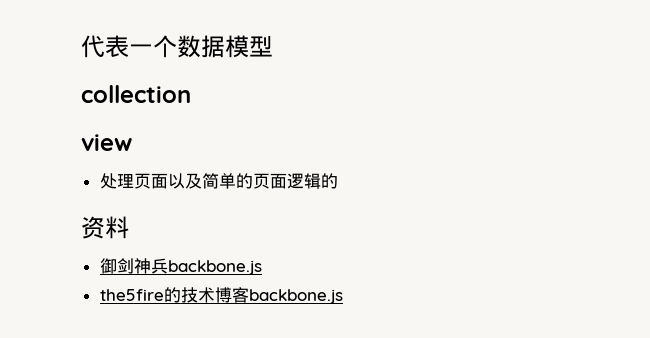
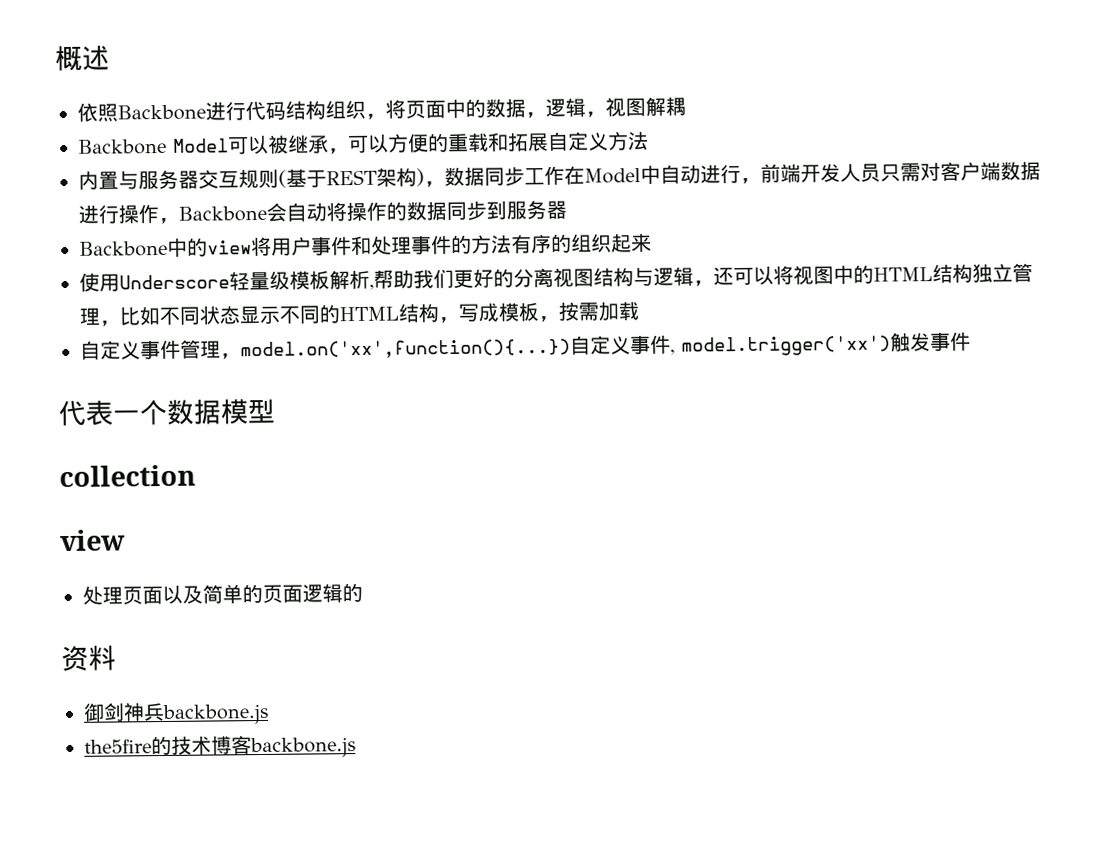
+ 概述
+ 依照Backbone进行代码结构组织，将页面中的数据，逻辑，视图解耦
+ Backbone Model可以被继承，可以方便的重载和拓展自定义方法
+ 内置与服务器交互规则(基于REST架构)，数据同步工作在Model中自动进行，前端开发人员只需对客户端数据进行操作，Backbone会自动将操作的数据同步到服务器
+ Backbone中的view将用户事件和处理事件的方法有序的组织起来
+ 使用Underscore轻量级模板解析,帮助我们更好的分离视图结构与逻辑，还可以将视图中的HTML结构独立管理，比如不同状态显示不同的HTML结构，写成模板，按需加载
+ 自定义事件管理，model.on('xx',function(){...})自定义事件, model.trigger('xx')触发事件

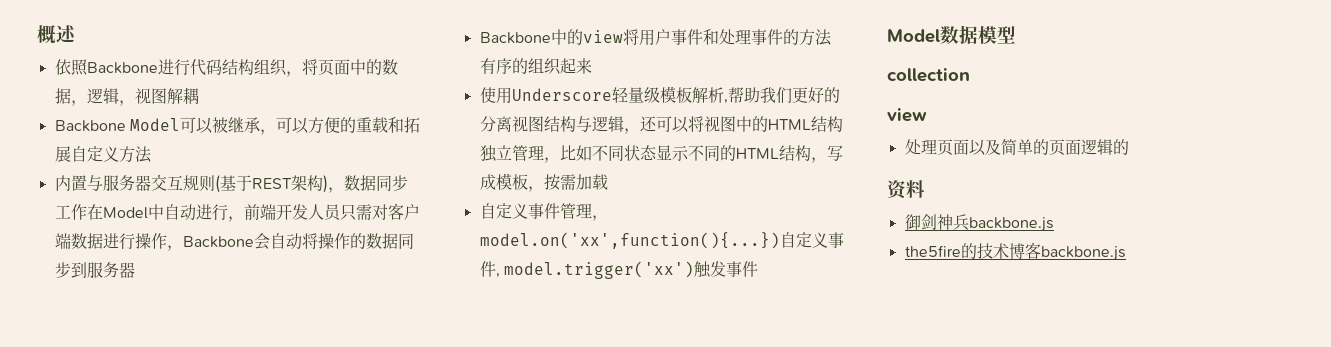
- 代表一个数据模型
+ Model数据模型

